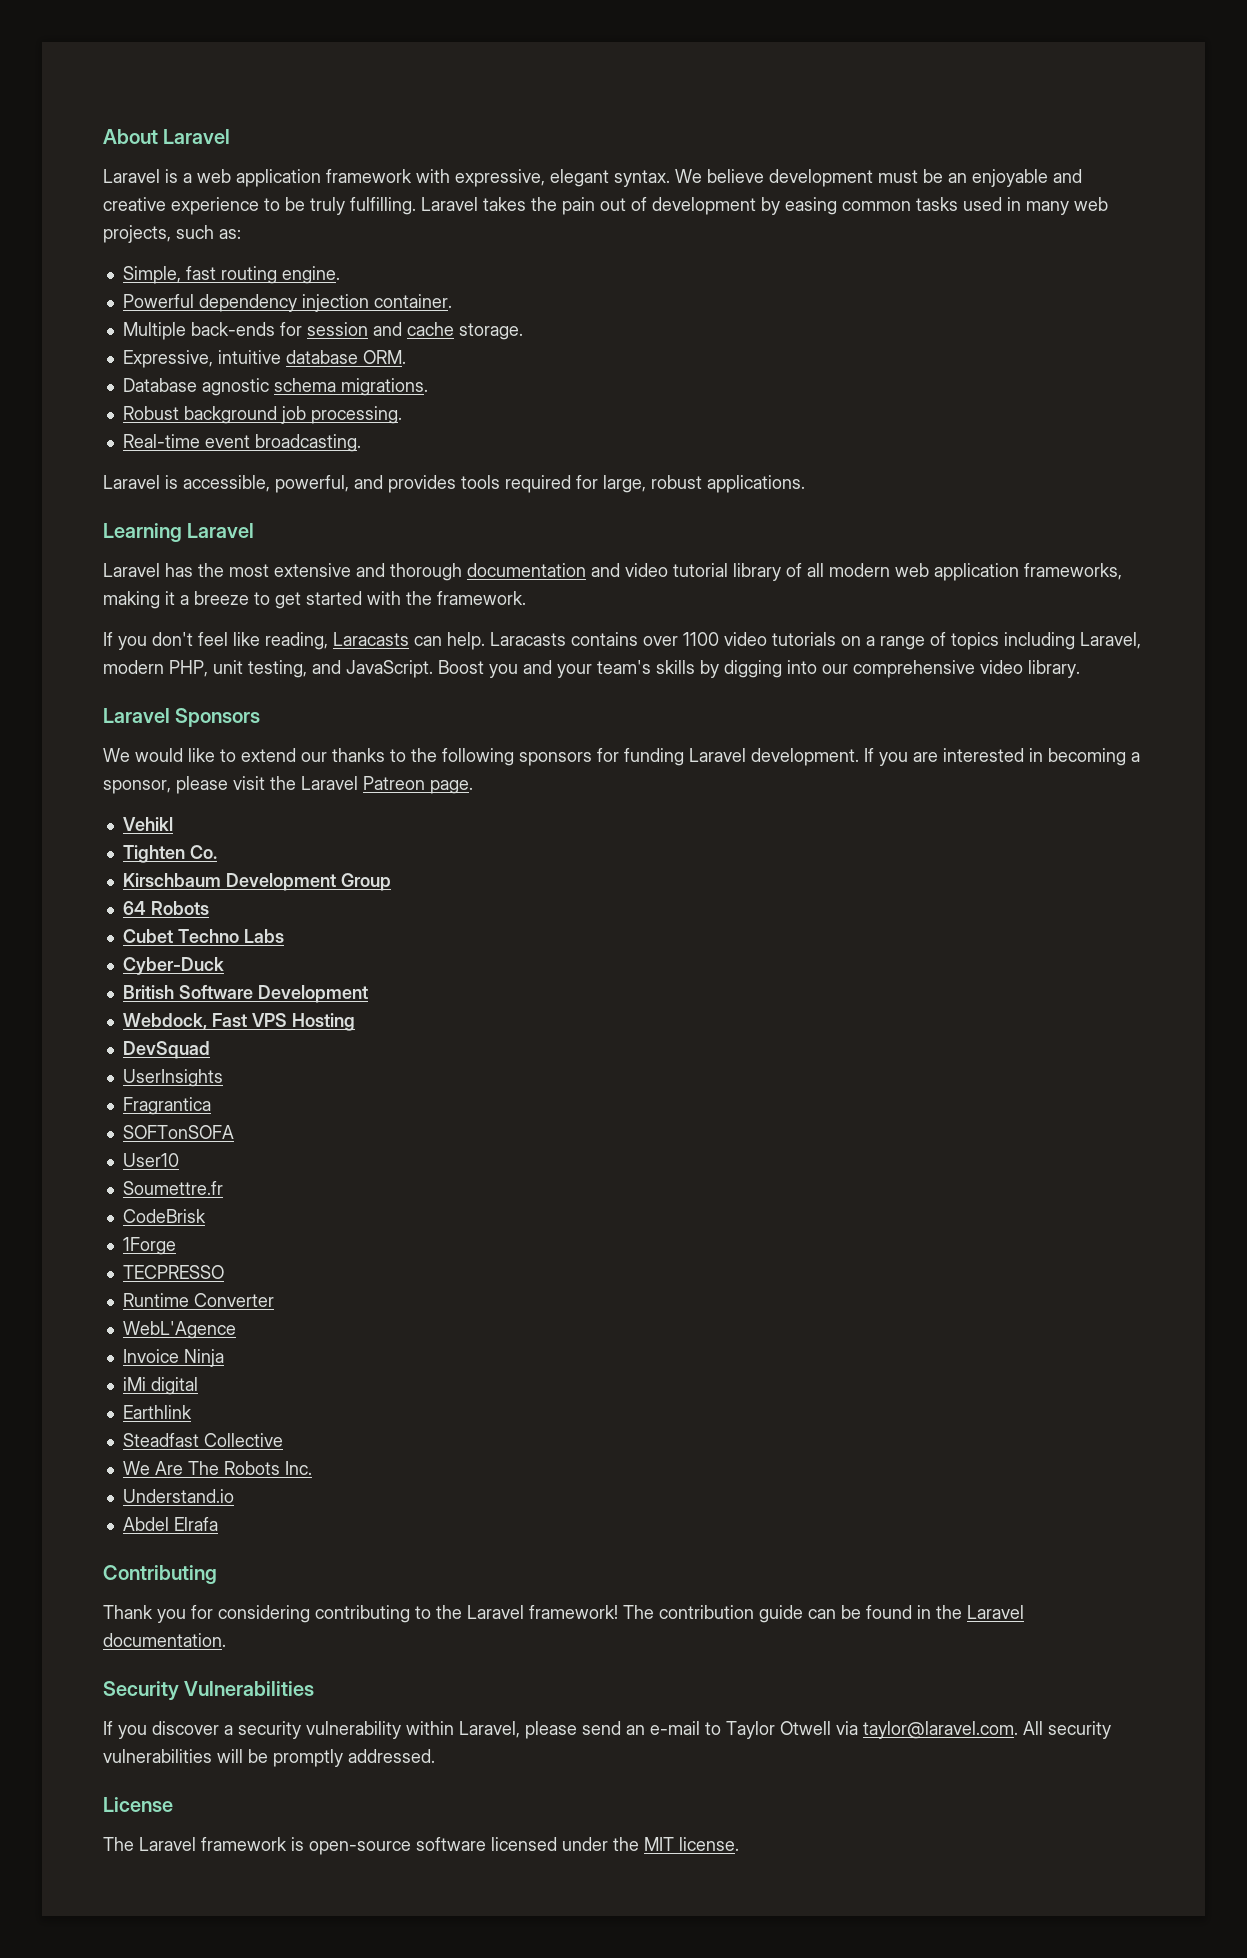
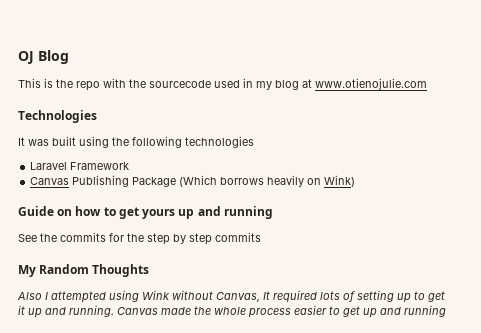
- About Laravel
- Laravel is a web application framework with expressive, elegant syntax. We believe development must be an enjoyable and creative experience to be truly fulfilling. Laravel takes the pain out of development by easing common tasks used in many web projects, such as:
- Simple, fast routing engine.
- Powerful dependency injection container.
- Multiple back-ends for session and cache storage.
- Expressive, intuitive database ORM.
- Database agnostic schema migrations.
- Robust background job processing.
- Real-time event broadcasting.
- Laravel is accessible, powerful, and provides tools required for large, robust applications.
- Learning Laravel
- Laravel has the most extensive and thorough documentation and video tutorial library of all modern web application frameworks, making it a breeze to get started with the framework.
- If you don't feel like reading, Laracasts can help. Laracasts contains over 1100 video tutorials on a range of topics including Laravel, modern PHP, unit testing, and JavaScript. Boost you and your team's skills by digging into our comprehensive video library.
- Laravel Sponsors
- We would like to extend our thanks to the following sponsors for funding Laravel development. If you are interested in becoming a sponsor, please visit the Laravel Patreon page.
- Vehikl
- Tighten Co.
- Kirschbaum Development Group
- 64 Robots
- Cubet Techno Labs
- Cyber-Duck
- British Software Development
- Webdock, Fast VPS Hosting
- DevSquad
- UserInsights
- Fragrantica
- SOFTonSOFA
- User10
- Soumettre.fr
- CodeBrisk
- 1Forge
- TECPRESSO
- Runtime Converter
- WebL'Agence
- Invoice Ninja
- iMi digital
- Earthlink
- Steadfast Collective
- We Are The Robots Inc.
- Understand.io
- Abdel Elrafa
- Contributing
- Thank you for considering contributing to the Laravel framework! The contribution guide can be found in the Laravel documentation.
- Security Vulnerabilities
- If you discover a security vulnerability within Laravel, please send an e-mail to Taylor Otwell via taylor@laravel.com. All security vulnerabilities will be promptly addressed.
- License
- The Laravel framework is open-source software licensed under the MIT license.
+ OJ Blog
+ This is the repo with the sourcecode used in my blog at www.otienojulie.com
+ Technologies
+ It was built using the following technologies
+ Laravel Framework
+ Canvas Publishing Package (Which borrows heavily on Wink)
+ Guide on how to get yours up and running
+ See the commits for the step by step commits
+ My Random Thoughts
+ Also I attempted using Wink without Canvas, It required lots of setting up to get it up and running. Canvas made the whole process easier to get up and running

